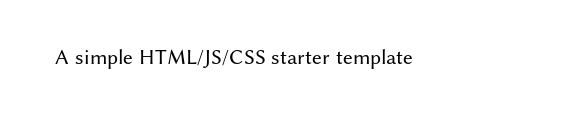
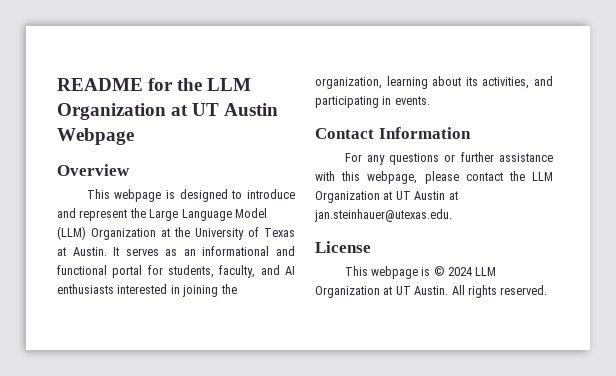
- A simple HTML/JS/CSS starter template
+ README for the LLM Organization at UT Austin Webpage
+ Overview
+ This webpage is designed to introduce and represent the Large Language Model (LLM) Organization at the University of Texas at Austin. It serves as an informational and functional portal for students, faculty, and AI enthusiasts interested in joining the organization, learning about its activities, and participating in events.
+ Contact Information
+ For any questions or further assistance with this webpage, please contact the LLM Organization at UT Austin at jan.steinhauer@utexas.edu.
+ License
+ This webpage is © 2024 LLM Organization at UT Austin. All rights reserved.

